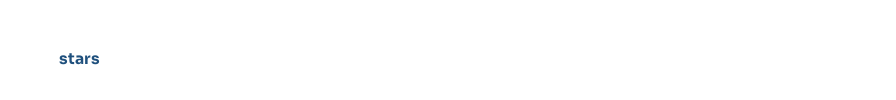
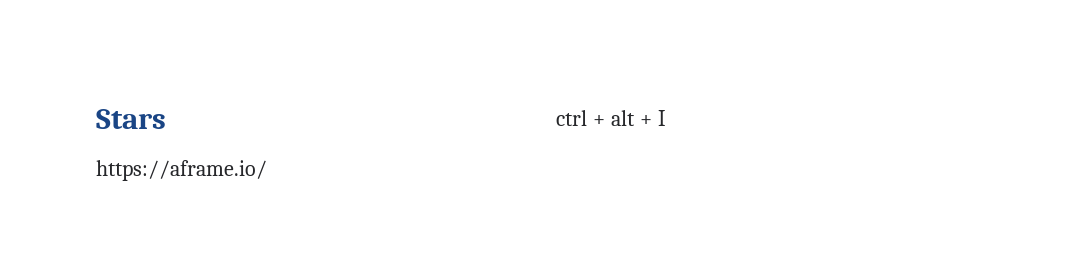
- stars
+ Stars
+ https://aframe.io/
+ ctrl + alt + I

